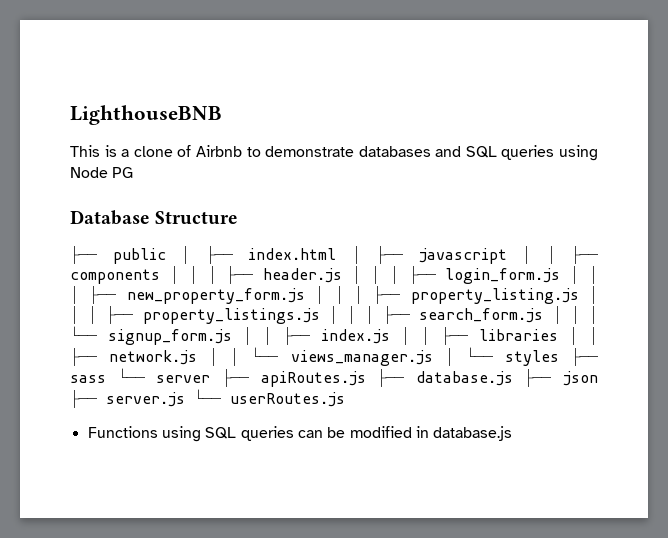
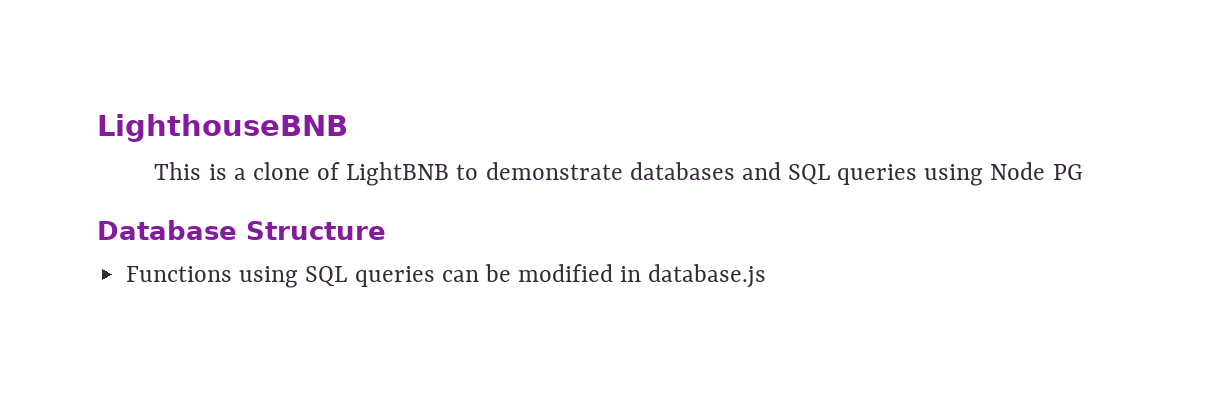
- This is a clone of Airbnb to demonstrate databases and SQL queries using Node PG
+ This is a clone of LightBNB to demonstrate databases and SQL queries using Node PG
- ├── public │ ├── index.html │ ├── javascript │ │ ├── components │ │ │ ├── header.js │ │ │ ├── login_form.js │ │ │ ├── new_property_form.js │ │ │ ├── property_listing.js │ │ │ ├── property_listings.js │ │ │ ├── search_form.js │ │ │ └── signup_form.js │ │ ├── index.js │ │ ├── libraries │ │ ├── network.js │ │ └── views_manager.js │ └── styles ├── sass └── server ├── apiRoutes.js ├── database.js ├── json ├── server.js └── userRoutes.js

